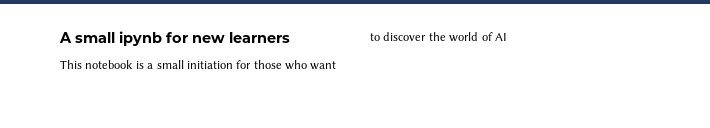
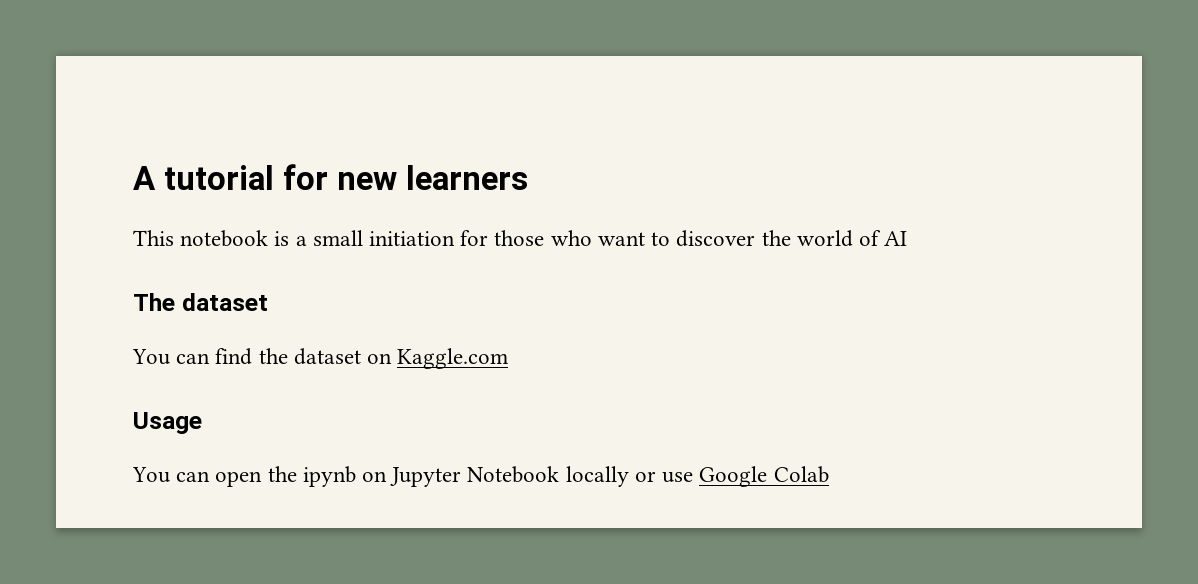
- A small ipynb for new learners
+ A tutorial for new learners
+ The dataset
+ You can find the dataset on Kaggle.com
+ Usage
+ You can open the ipynb on Jupyter Notebook locally or use Google Colab

